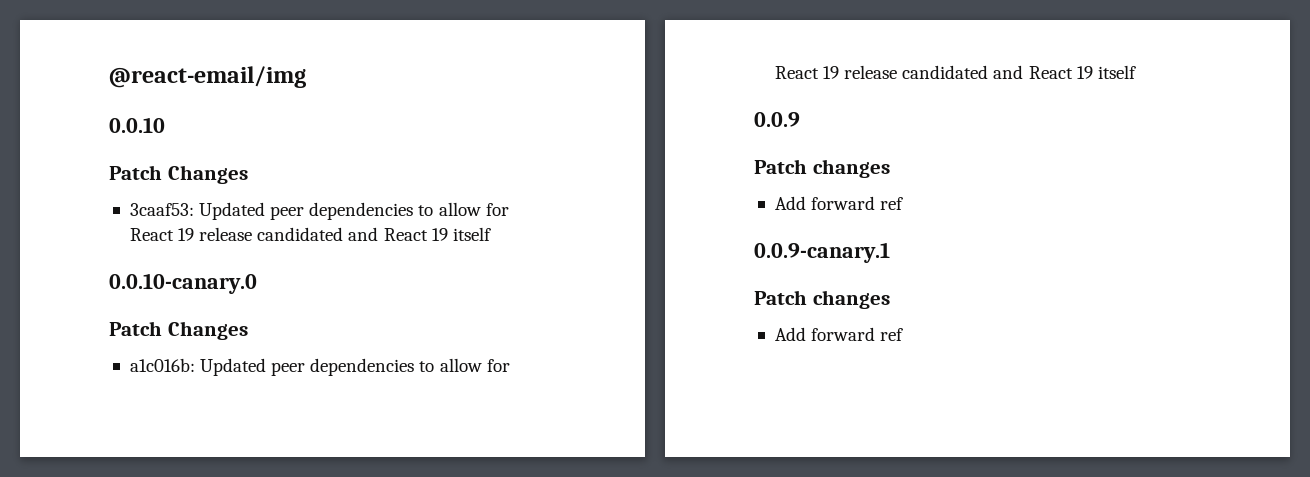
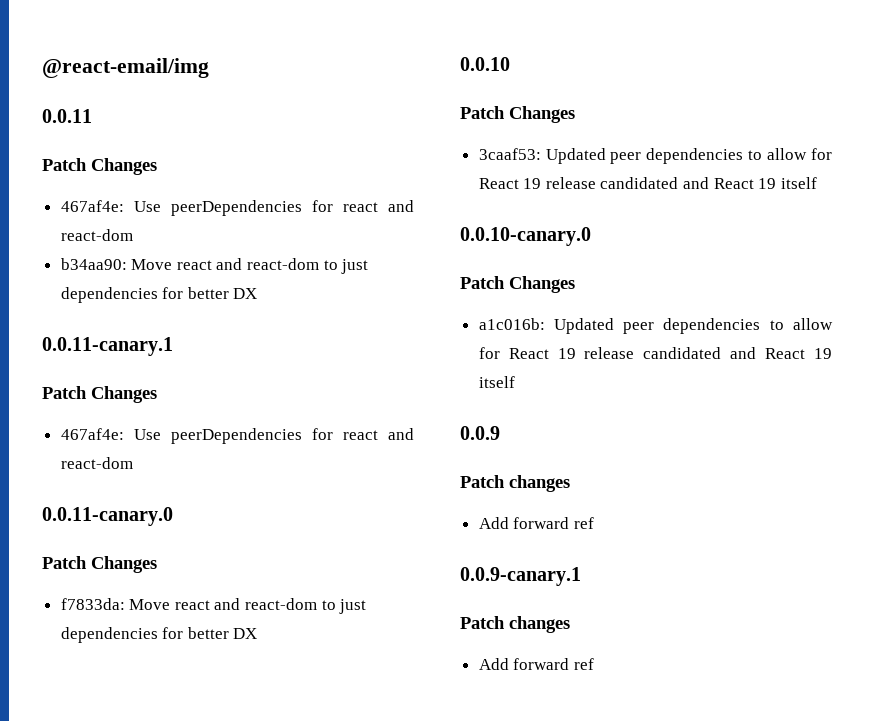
+ 0.0.11
+ Patch Changes
+ 467af4e: Use peerDependencies for react and react-dom
+ b34aa90: Move react and react-dom to just dependencies for better DX
+ 0.0.11-canary.1
+ Patch Changes
+ 467af4e: Use peerDependencies for react and react-dom
+ 0.0.11-canary.0
+ Patch Changes
+ f7833da: Move react and react-dom to just dependencies for better DX

